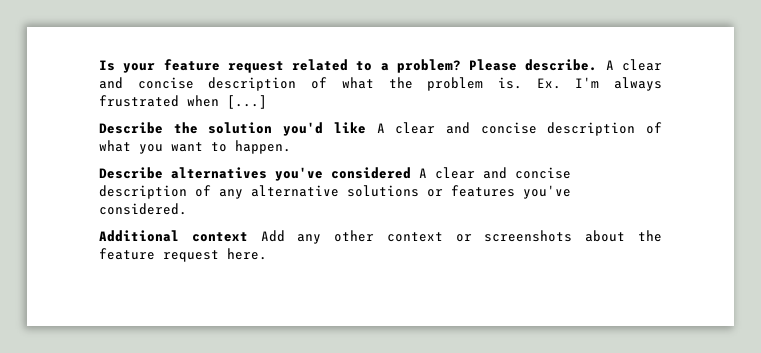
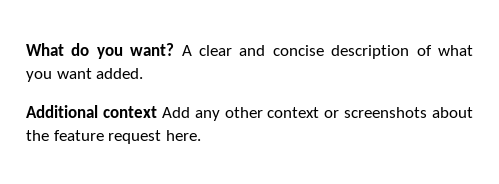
- Is your feature request related to a problem? Please describe. A clear and concise description of what the problem is. Ex. I'm always frustrated when [...]
- Describe the solution you'd like A clear and concise description of what you want to happen.
- Describe alternatives you've considered A clear and concise description of any alternative solutions or features you've considered.
+ What do you want? A clear and concise description of what you want added.

